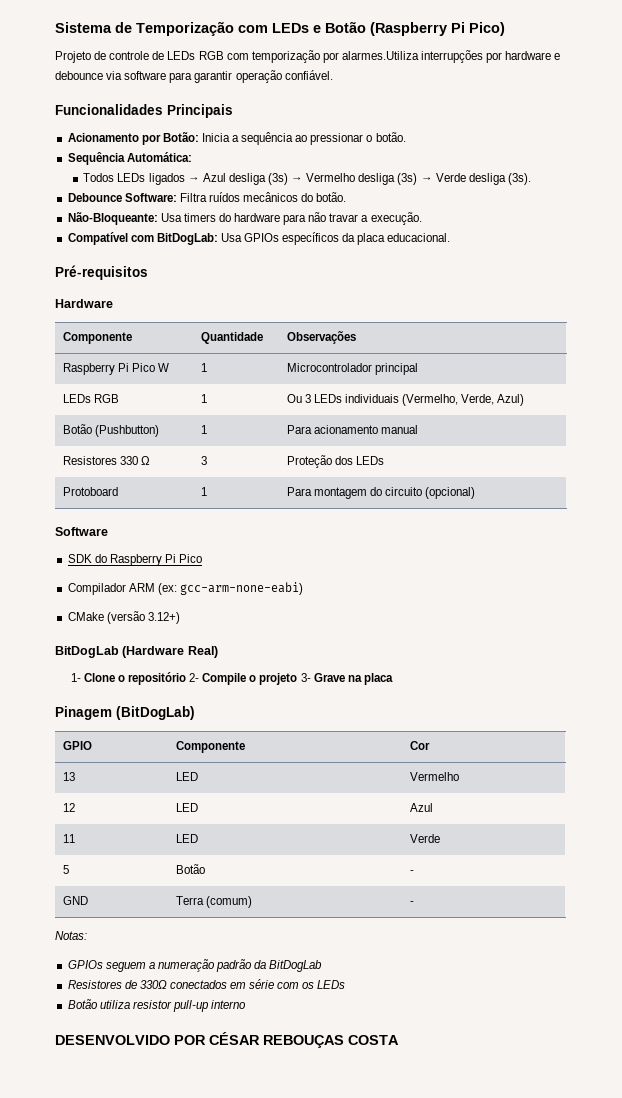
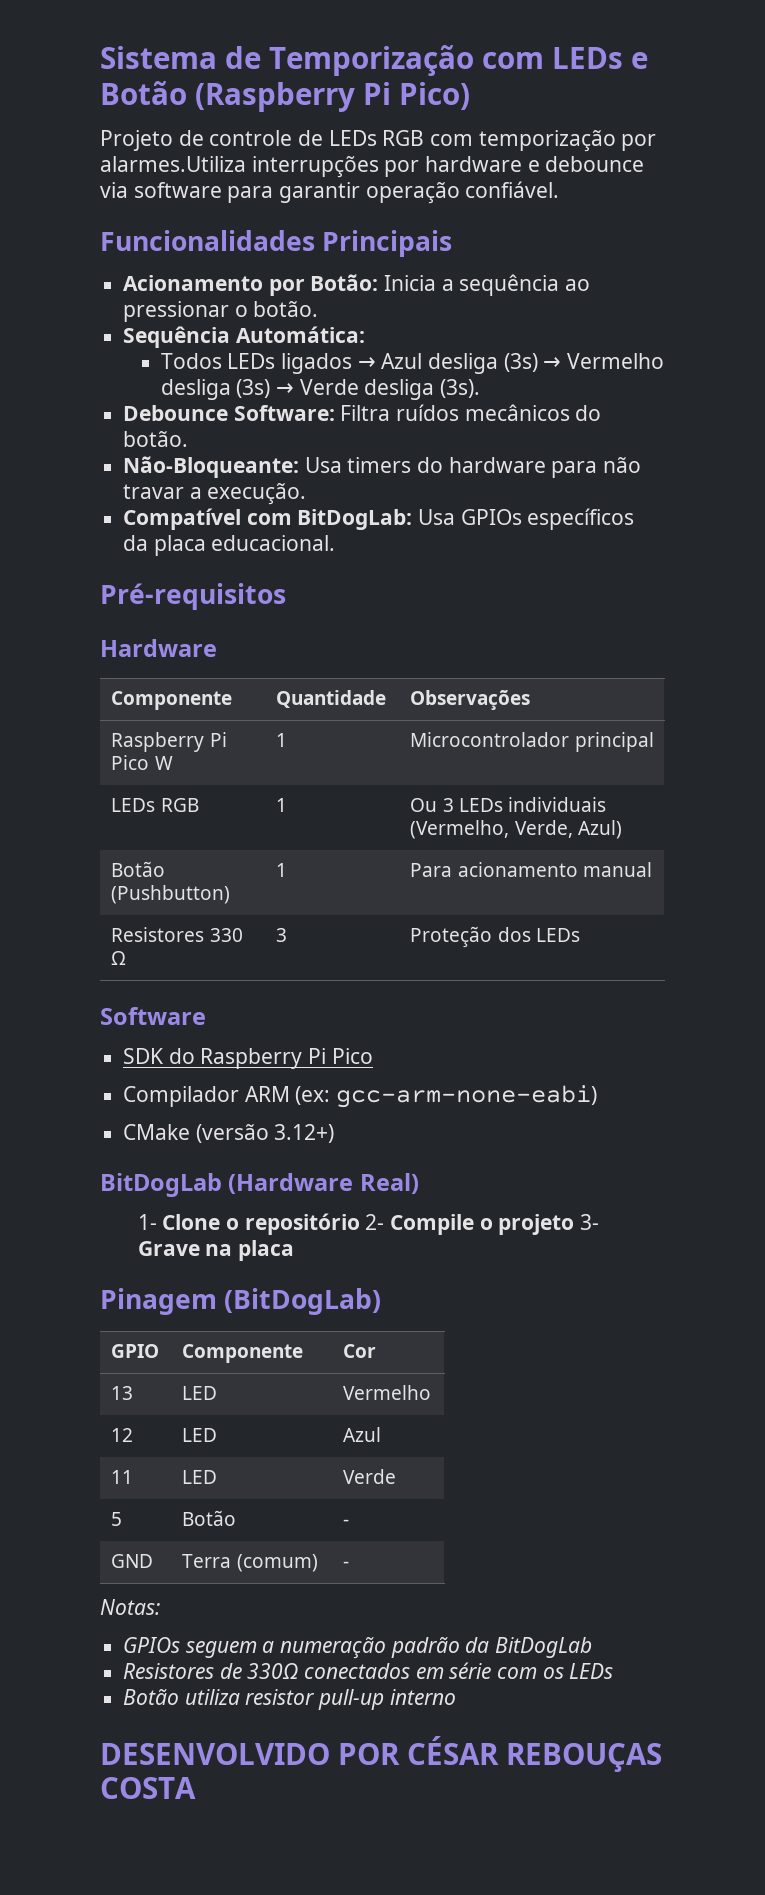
- Protoboard | 1 | Para montagem do circuito (opcional)

